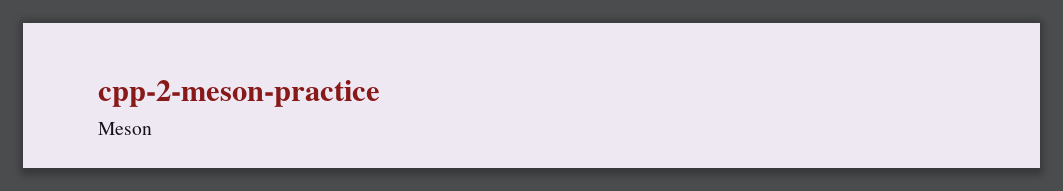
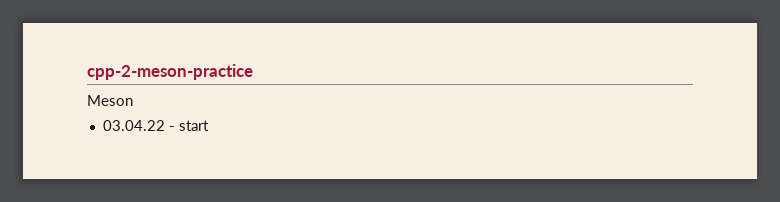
+ 03.04.22 - start

